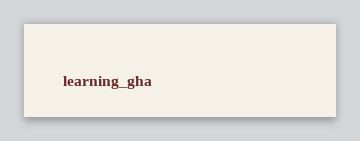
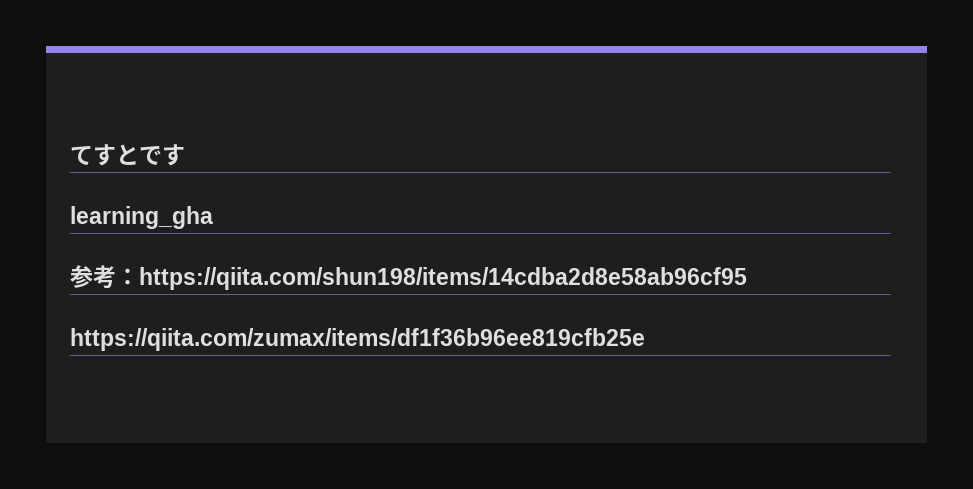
+ てすとです
+ 参考：https://qiita.com/shun198/items/14cdba2d8e58ab96cf95
+ https://qiita.com/zumax/items/df1f36b96ee819cfb25e

